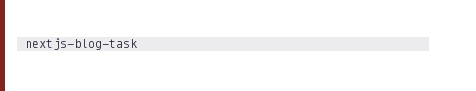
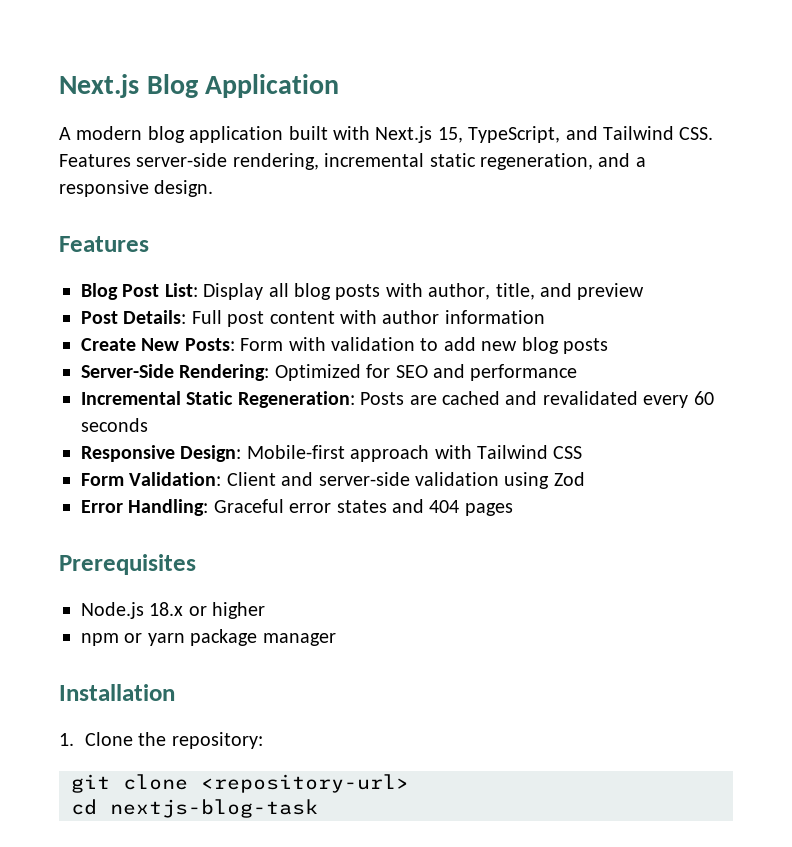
- nextjs-blog-task
+ Next.js Blog Application
+ A modern blog application built with Next.js 15, TypeScript, and Tailwind CSS. Features server-side rendering, incremental static regeneration, and a responsive design.
+ Features
+ Blog Post List: Display all blog posts with author, title, and preview
+ Post Details: Full post content with author information
+ Create New Posts: Form with validation to add new blog posts
+ Server-Side Rendering: Optimized for SEO and performance
+ Incremental Static Regeneration: Posts are cached and revalidated every 60 seconds
+ Responsive Design: Mobile-first approach with Tailwind CSS
+ Form Validation: Client and server-side validation using Zod
+ Error Handling: Graceful error states and 404 pages
+ Prerequisites
+ Node.js 18.x or higher
+ npm or yarn package manager
+ Installation
+ 1. Clone the repository:
+ git clone <repository-url>
+ cd nextjs-blog-task

